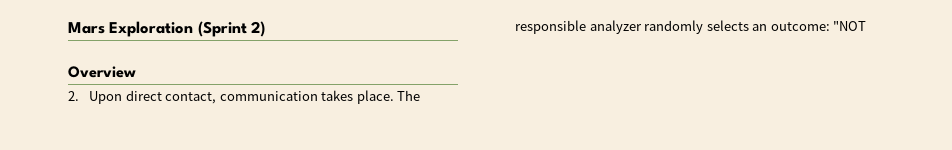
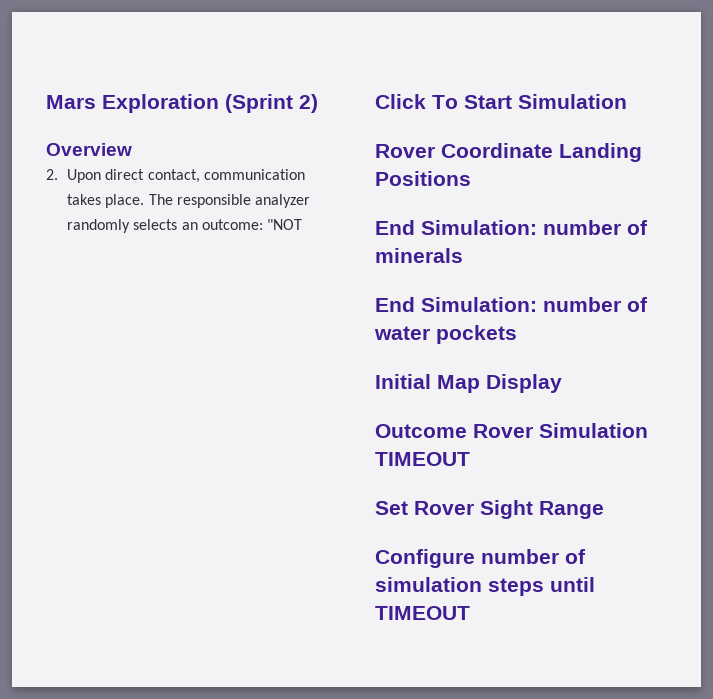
+ Click To Start Simulation
+ Rover Coordinate Landing Positions
+ End Simulation: number of minerals
+ End Simulation: number of water pockets
+ Initial Map Display
+ Outcome Rover Simulation TIMEOUT
+ Set Rover Sight Range
+ Configure number of simulation steps until TIMEOUT

